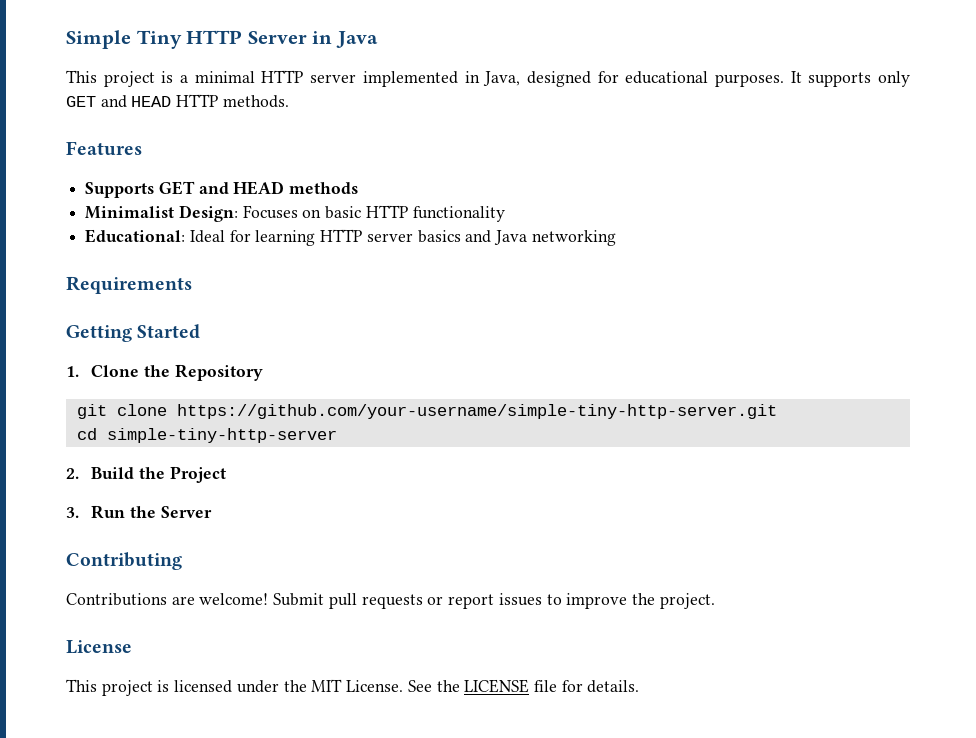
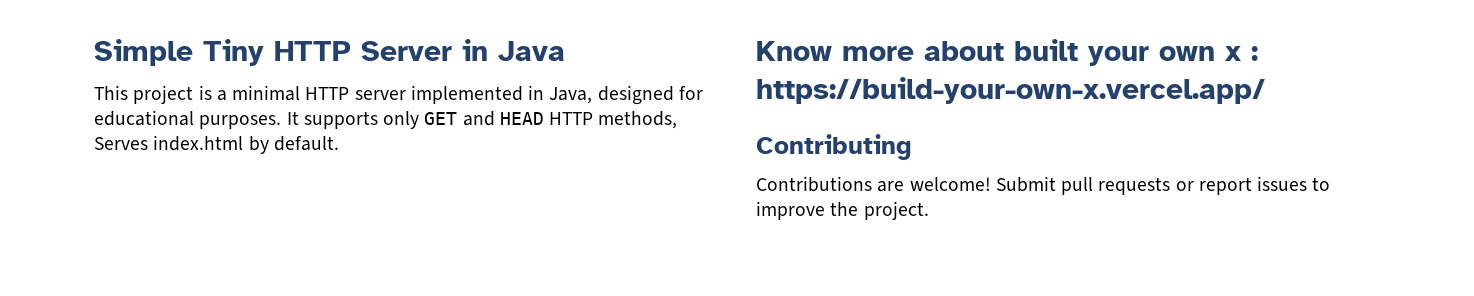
- It supports only GET and HEAD HTTP methods.
- Features
- Supports GET and HEAD methods
- Minimalist Design: Focuses on basic HTTP functionality
- Educational: Ideal for learning HTTP server basics and Java networking
- Requirements
- Getting Started
- 1. Clone the Repository
- git clone https://github.com/your-username/simple-tiny-http-server.git
- cd simple-tiny-http-server
- 2. Build the Project
- 3. Run the Server
+ It supports only GET and HEAD HTTP methods, Serves index.html by default.
+ Know more about built your own x : https://build-your-own-x.vercel.app/
- License
- This project is licensed under the MIT License. See the LICENSE file for details.

